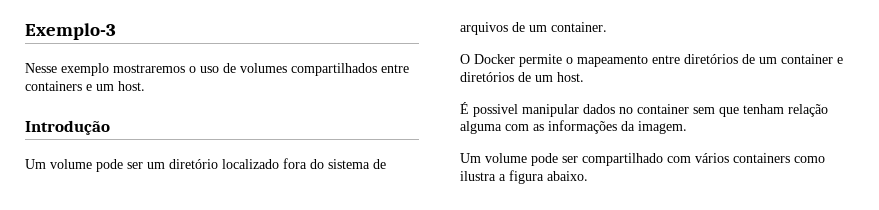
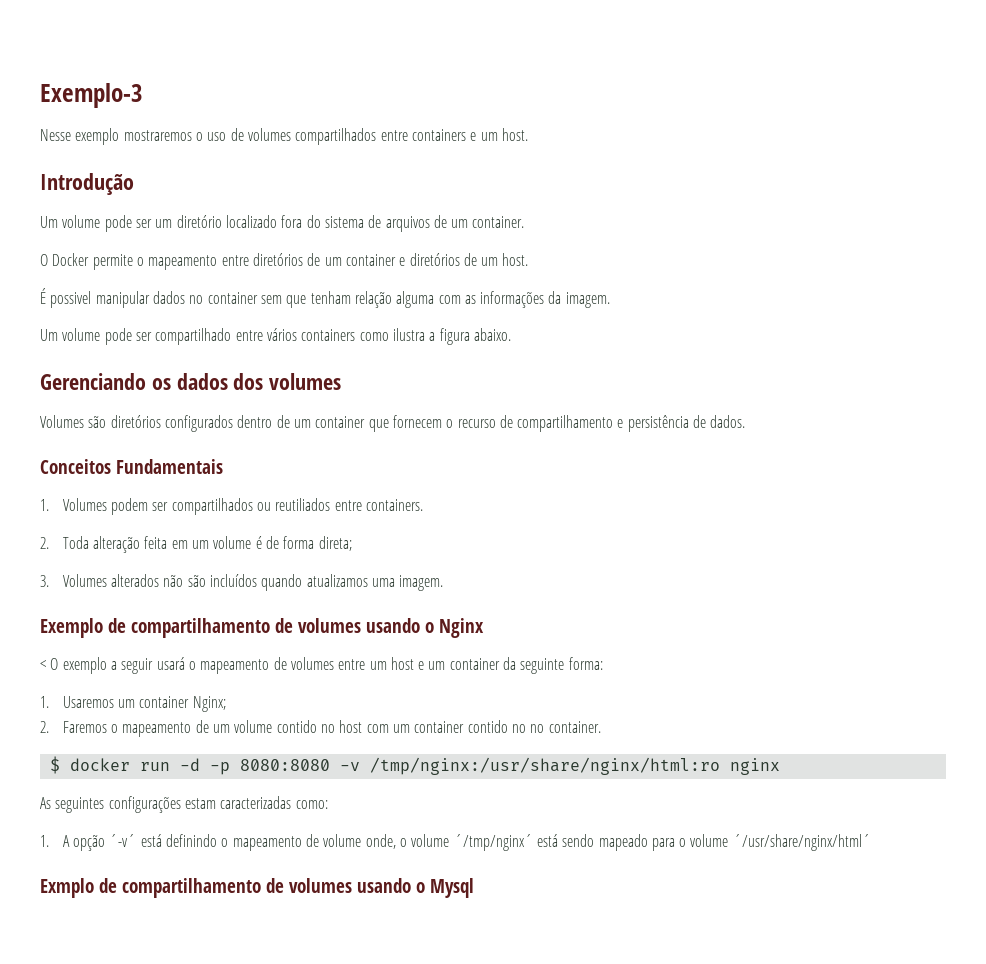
- Um volume pode ser compartilhado com vários containers como ilustra a figura abaixo.
+ Um volume pode ser compartilhado entre vários containers como ilustra a figura abaixo.
+ Gerenciando os dados dos volumes
+ Volumes são diretórios configurados dentro de um container que fornecem o recurso de compartilhamento e persistência de dados.
+ Conceitos Fundamentais
+ 1. Volumes podem ser compartilhados ou reutiliados entre containers.
+ 2. Toda alteração feita em um volume é de forma direta;
+ 3. Volumes alterados não são incluídos quando atualizamos uma imagem.
+ Exemplo de compartilhamento de volumes usando o Nginx
+ < O exemplo a seguir usará o mapeamento de volumes entre um host e um container da seguinte forma:
+ 1. Usaremos um container Nginx;
+ 2. Faremos o mapeamento de um volume contido no host com um container contido no no container.
+ $ docker run -d -p 8080:8080 -v /tmp/nginx:/usr/share/nginx/html:ro nginx
+ As seguintes configurações estam caracterizadas como:
+ 1. A opção ´-v´ está definindo o mapeamento de volume onde, o volume ´/tmp/nginx´ está sendo mapeado para o volume ´/usr/share/nginx/html´
+ Exmplo de compartilhamento de volumes usando o Mysql

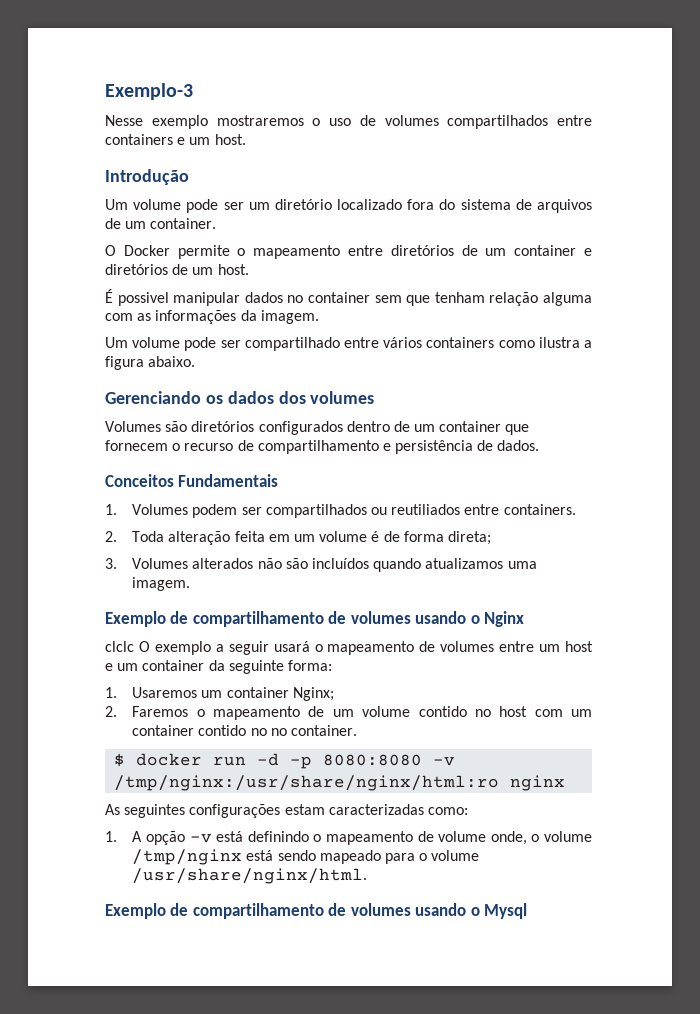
- < O exemplo a seguir usará o mapeamento de volumes entre um host e um container da seguinte forma:
+ clclc O exemplo a seguir usará o mapeamento de volumes entre um host e um container da seguinte forma:
- 1. A opção ´-v´ está definindo o mapeamento de volume onde, o volume ´/tmp/nginx´ está sendo mapeado para o volume ´/usr/share/nginx/html´
- Exmplo de compartilhamento de volumes usando o Mysql
+ 1. A opção -v está definindo o mapeamento de volume onde, o volume /tmp/nginx está sendo mapeado para o volume /usr/share/nginx/html.
+ Exemplo de compartilhamento de volumes usando o Mysql

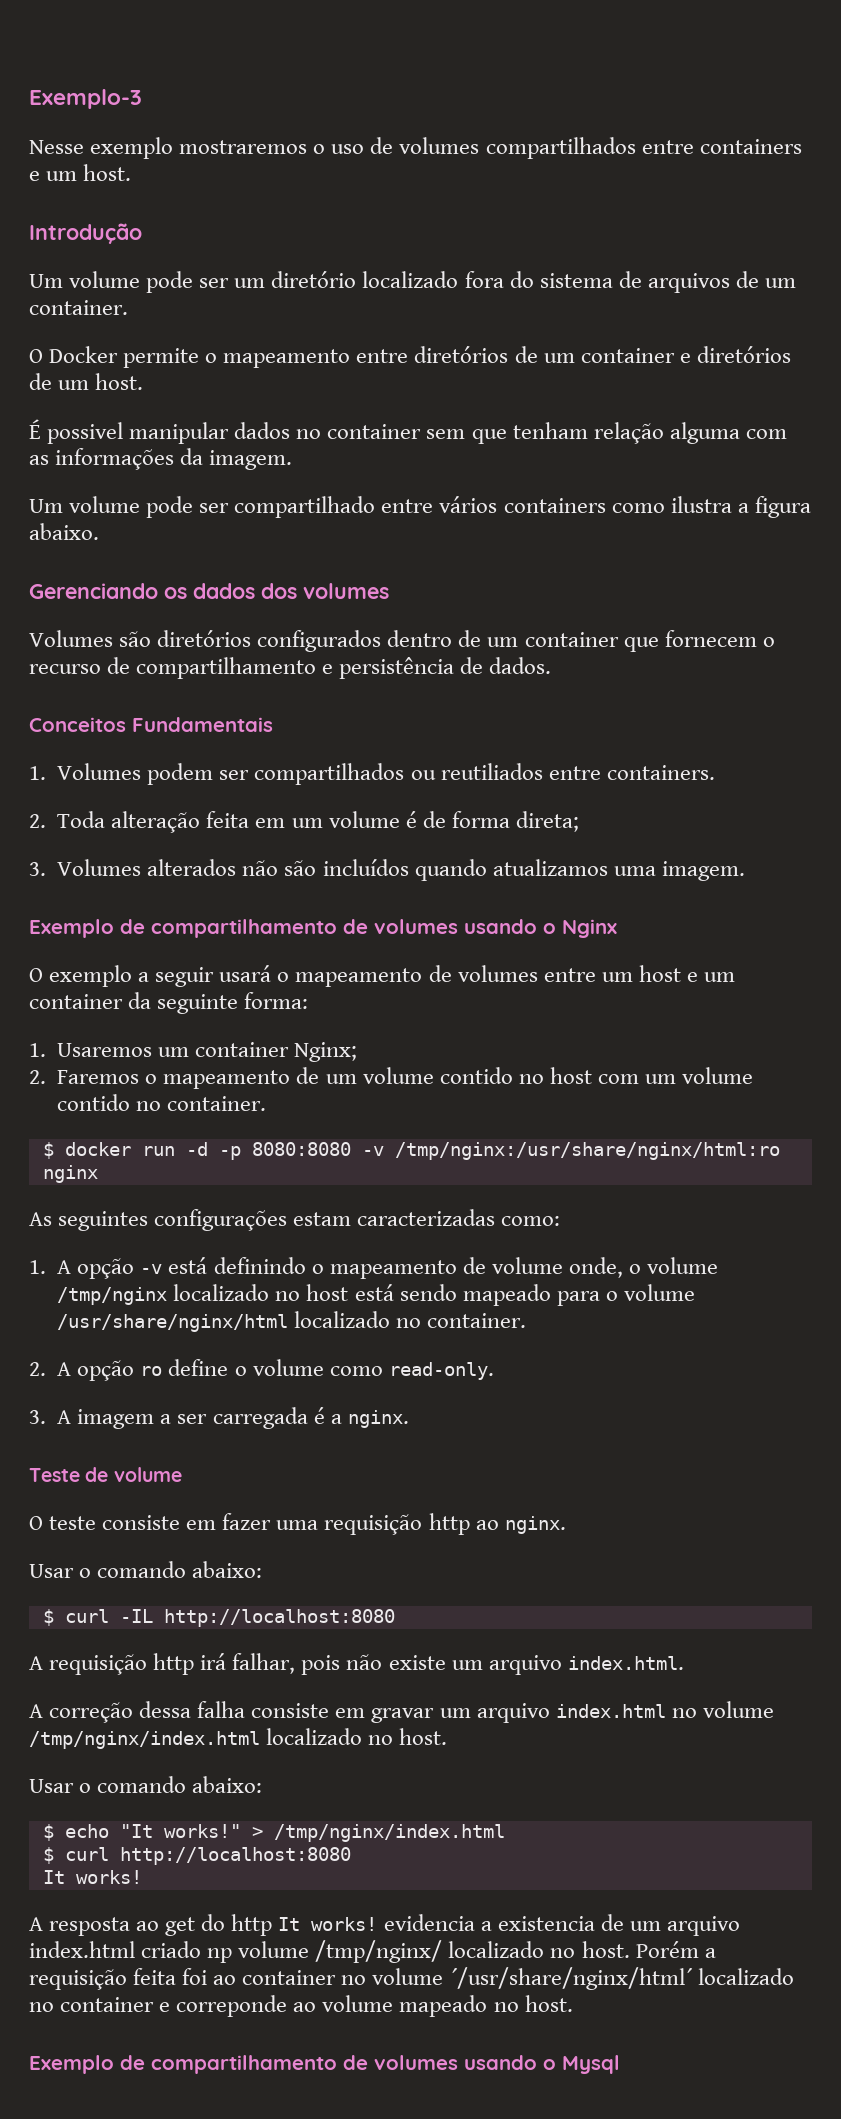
- clclc O exemplo a seguir usará o mapeamento de volumes entre um host e um container da seguinte forma:
+ O exemplo a seguir usará o mapeamento de volumes entre um host e um container da seguinte forma:
- 2. Faremos o mapeamento de um volume contido no host com um container contido no no container.
+ 2. Faremos o mapeamento de um volume contido no host com um volume contido no container.
- 1. A opção -v está definindo o mapeamento de volume onde, o volume /tmp/nginx está sendo mapeado para o volume /usr/share/nginx/html.
+ 1. A opção -v está definindo o mapeamento de volume onde, o volume /tmp/nginx localizado no host está sendo mapeado para o volume /usr/share/nginx/html localizado no container.
+ 2. A opção ro define o volume como read-only.
+ 3. A imagem a ser carregada é a nginx.
+ Teste de volume
+ O teste consiste em fazer uma requisição http ao nginx.
+ Usar o comando abaixo:
+ $ curl -IL http://localhost:8080
+ A requisição http irá falhar, pois não existe um arquivo index.html.
+ A correção dessa falha consiste em gravar um arquivo index.html no volume /tmp/nginx/index.html localizado no host.
+ Usar o comando abaixo:
+ $ echo "It works!" > /tmp/nginx/index.html
+ $ curl http://localhost:8080
+ It works!
+ A resposta ao get do http It works! evidencia a existencia de um arquivo index.html criado np volume /tmp/nginx/ localizado no host. Porém a requisição feita foi ao container no volume ´/usr/share/nginx/html´ localizado no container e correponde ao volume mapeado no host.

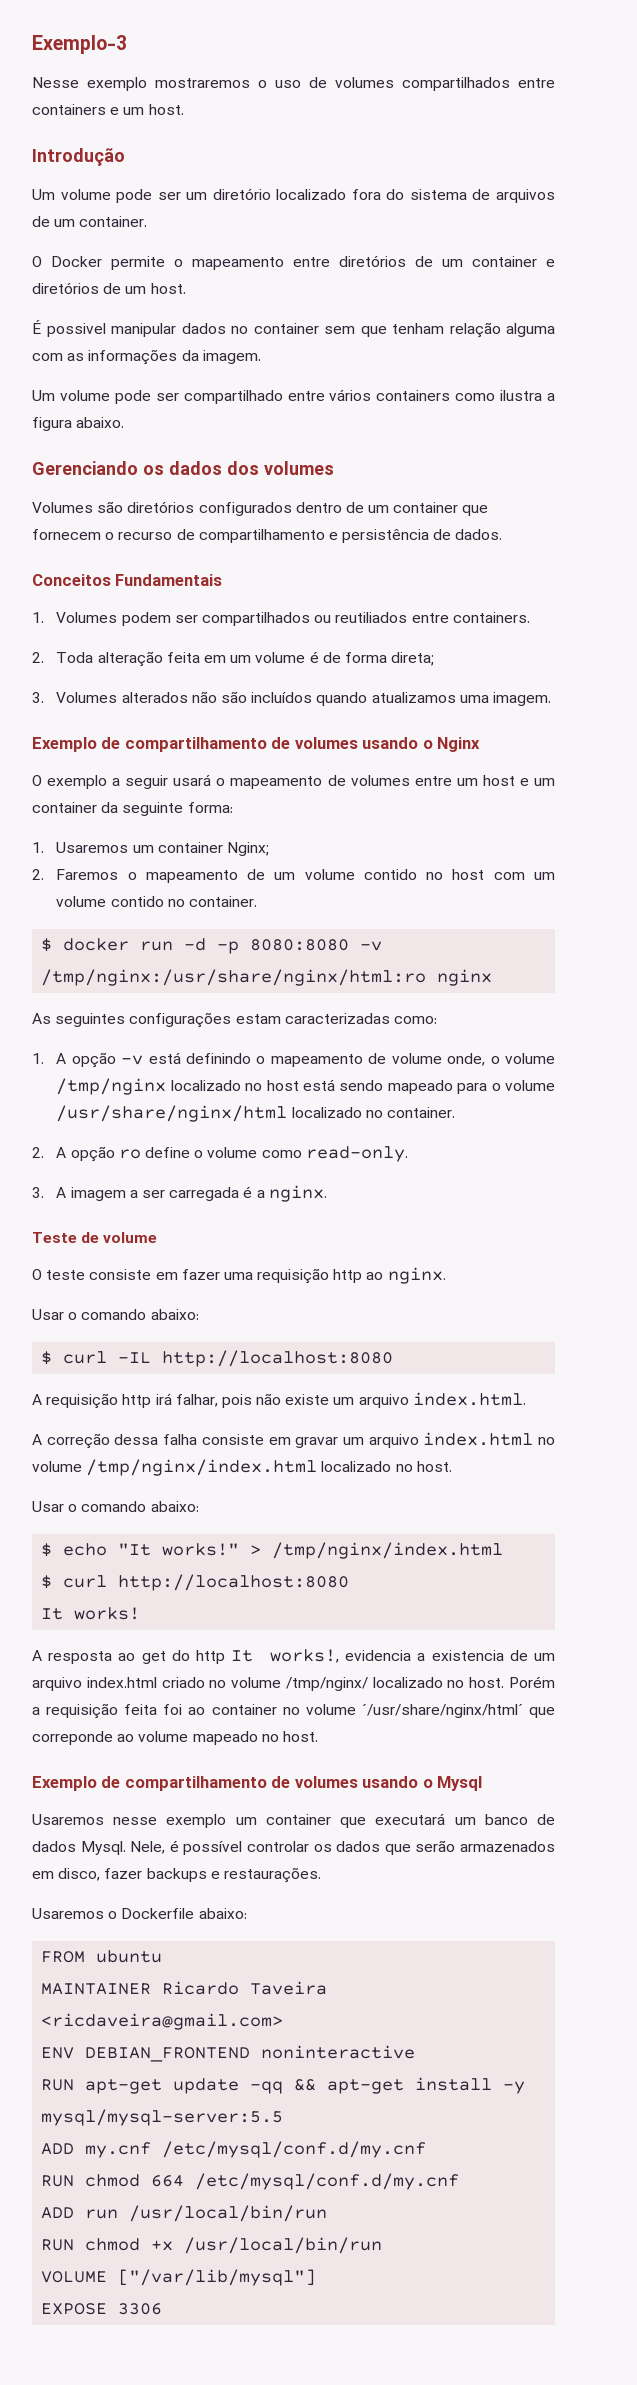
- A resposta ao get do http It works! evidencia a existencia de um arquivo index.html criado np volume /tmp/nginx/ localizado no host.
+ A resposta ao get do http It works!, evidencia a existencia de um arquivo index.html criado no volume /tmp/nginx/ localizado no host.
- Porém a requisição feita foi ao container no volume ´/usr/share/nginx/html´ localizado no container e correponde ao volume mapeado no host.
+ Porém a requisição feita foi ao container no volume ´/usr/share/nginx/html´ que correponde ao volume mapeado no host.
+ Usaremos nesse exemplo um container que executará um banco de dados Mysql. Nele, é possível controlar os dados que serão armazenados em disco, fazer backups e restaurações.
+ Usaremos o Dockerfile abaixo:
+ FROM ubuntu
+ MAINTAINER Ricardo Taveira <ricdaveira@gmail.com>
+ ENV DEBIAN_FRONTEND noninteractive
+ RUN apt-get update -qq && apt-get install -y mysql/mysql-server:5.5
+ ADD my.cnf /etc/mysql/conf.d/my.cnf
+ RUN chmod 664 /etc/mysql/conf.d/my.cnf
+ ADD run /usr/local/bin/run
+ RUN chmod +x /usr/local/bin/run
+ VOLUME ["/var/lib/mysql"]
+ EXPOSE 3306

